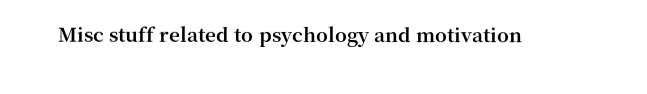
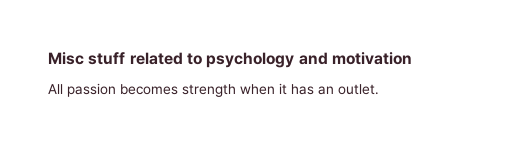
+ All passion becomes strength when it has an outlet.

